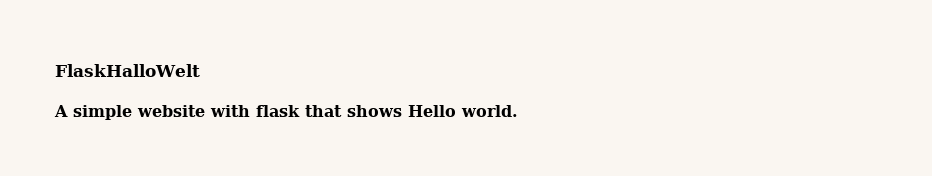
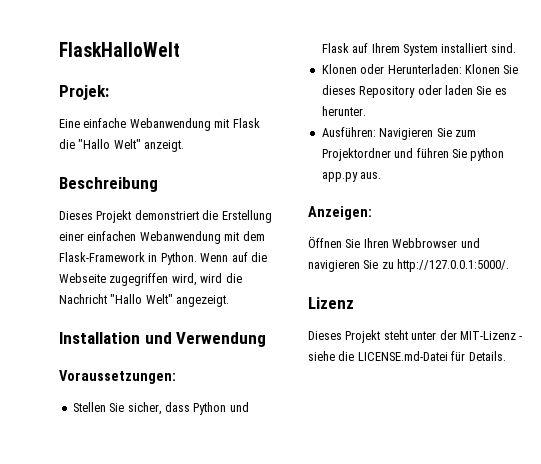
- A simple website with flask that shows Hello world.
+ Projek:
+ Eine einfache Webanwendung mit Flask die "Hallo Welt" anzeigt.
+ Beschreibung
+ Dieses Projekt demonstriert die Erstellung einer einfachen Webanwendung mit dem Flask-Framework in Python. Wenn auf die Webseite zugegriffen wird, wird die Nachricht "Hallo Welt" angezeigt.
+ Installation und Verwendung
+ Voraussetzungen:
+ Stellen Sie sicher, dass Python und Flask auf Ihrem System installiert sind.
+ Klonen oder Herunterladen: Klonen Sie dieses Repository oder laden Sie es herunter.
+ Ausführen: Navigieren Sie zum Projektordner und führen Sie python app.py aus.
+ Anzeigen:
+ Öffnen Sie Ihren Webbrowser und navigieren Sie zu http://127.0.0.1:5000/.
+ Lizenz
+ Dieses Projekt steht unter der MIT-Lizenz - siehe die LICENSE.md-Datei für Details.

